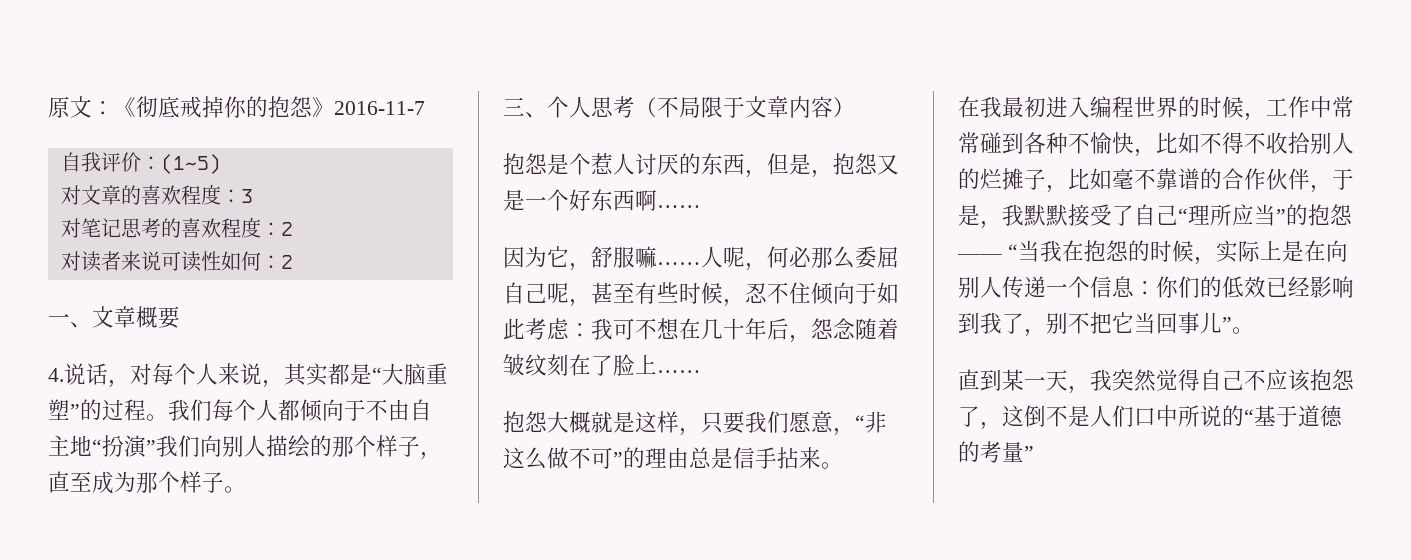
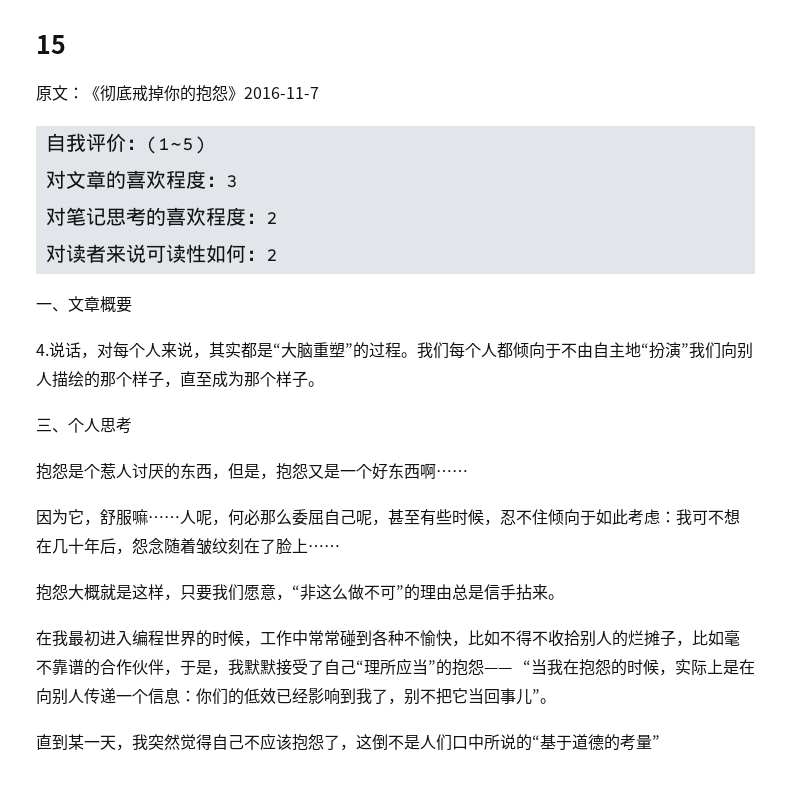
+ 15
- 三、个人思考（不局限于文章内容）
+ 三、个人思考

